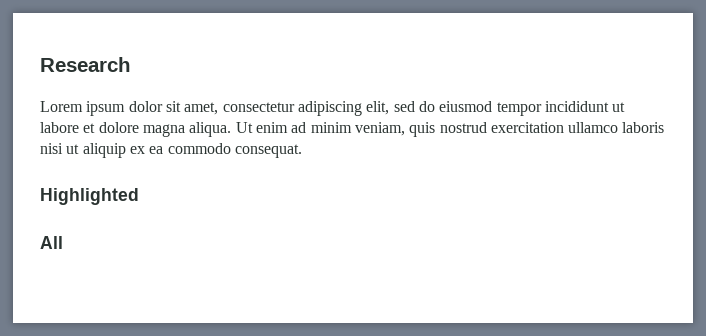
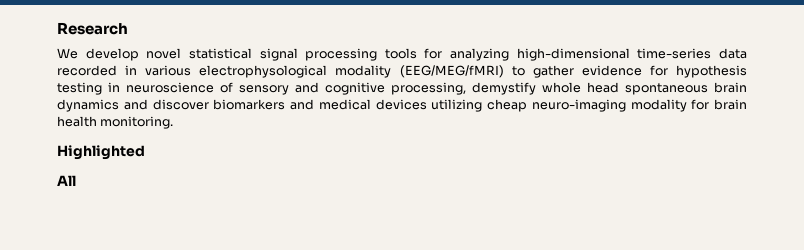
- Lorem ipsum dolor sit amet, consectetur adipiscing elit, sed do eiusmod tempor incididunt ut labore et dolore magna aliqua. Ut enim ad minim veniam, quis nostrud exercitation ullamco laboris nisi ut aliquip ex ea commodo consequat.
+ We develop novel statistical signal processing tools for analyzing high-dimensional time-series data recorded in various electrophysological modality (EEG/MEG/fMRI) to gather evidence for hypothesis testing in neuroscience of sensory and cognitive processing, demystify whole head spontaneous brain dynamics and discover biomarkers and medical devices utilizing cheap neuro-imaging modality for brain health monitoring.

